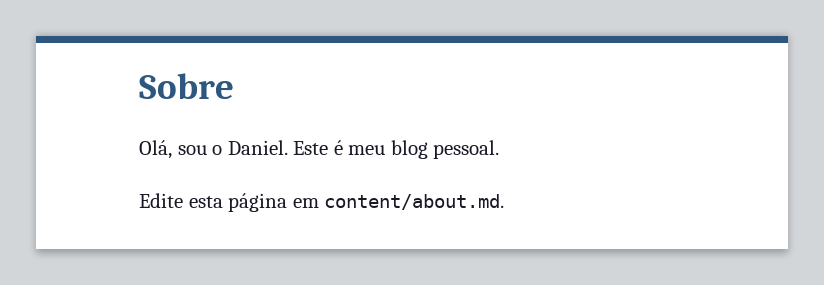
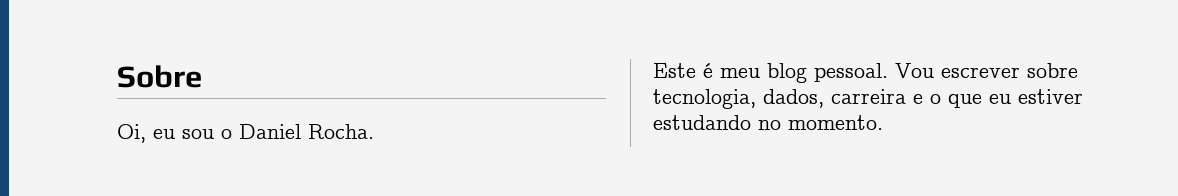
- Olá, sou o Daniel. Este é meu blog pessoal.
- Edite esta página em content/about.md.
+ Oi, eu sou o Daniel Rocha.
+ Este é meu blog pessoal. Vou escrever sobre tecnologia, dados, carreira e o que eu estiver estudando no momento.

